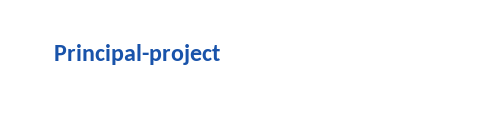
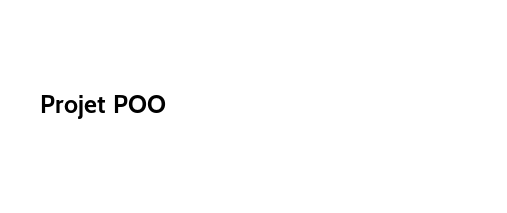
- Principal-project
+ Projet POO

